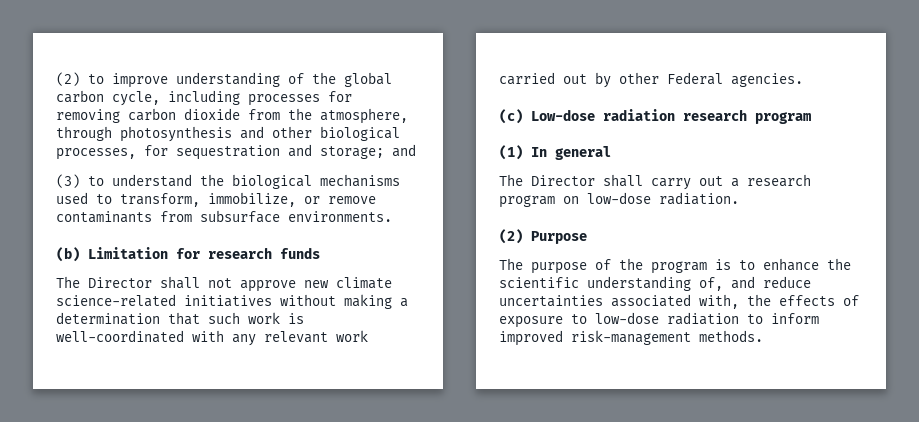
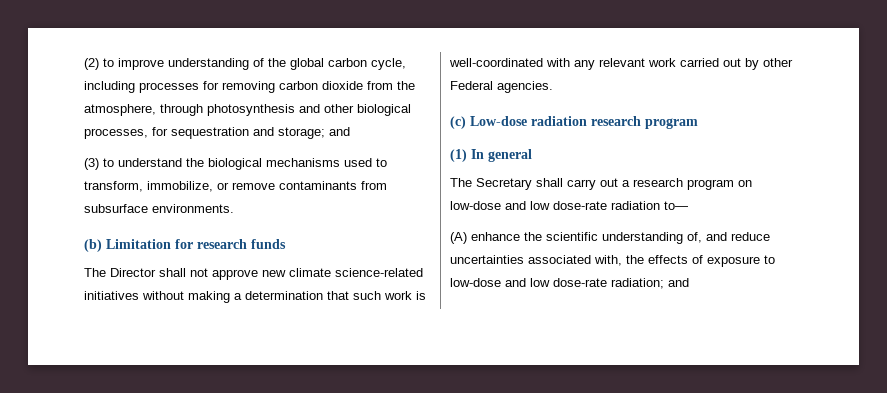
- The Director shall carry out a research program on low-dose radiation.
- (2) Purpose
- The purpose of the program is to enhance the scientific understanding of, and reduce uncertainties associated with, the effects of exposure to low-dose radiation to inform improved risk-management methods.
+ The Secretary shall carry out a research program on low-dose and low dose-rate radiation to—
+ (A) enhance the scientific understanding of, and reduce uncertainties associated with, the effects of exposure to low-dose and low dose-rate radiation; and

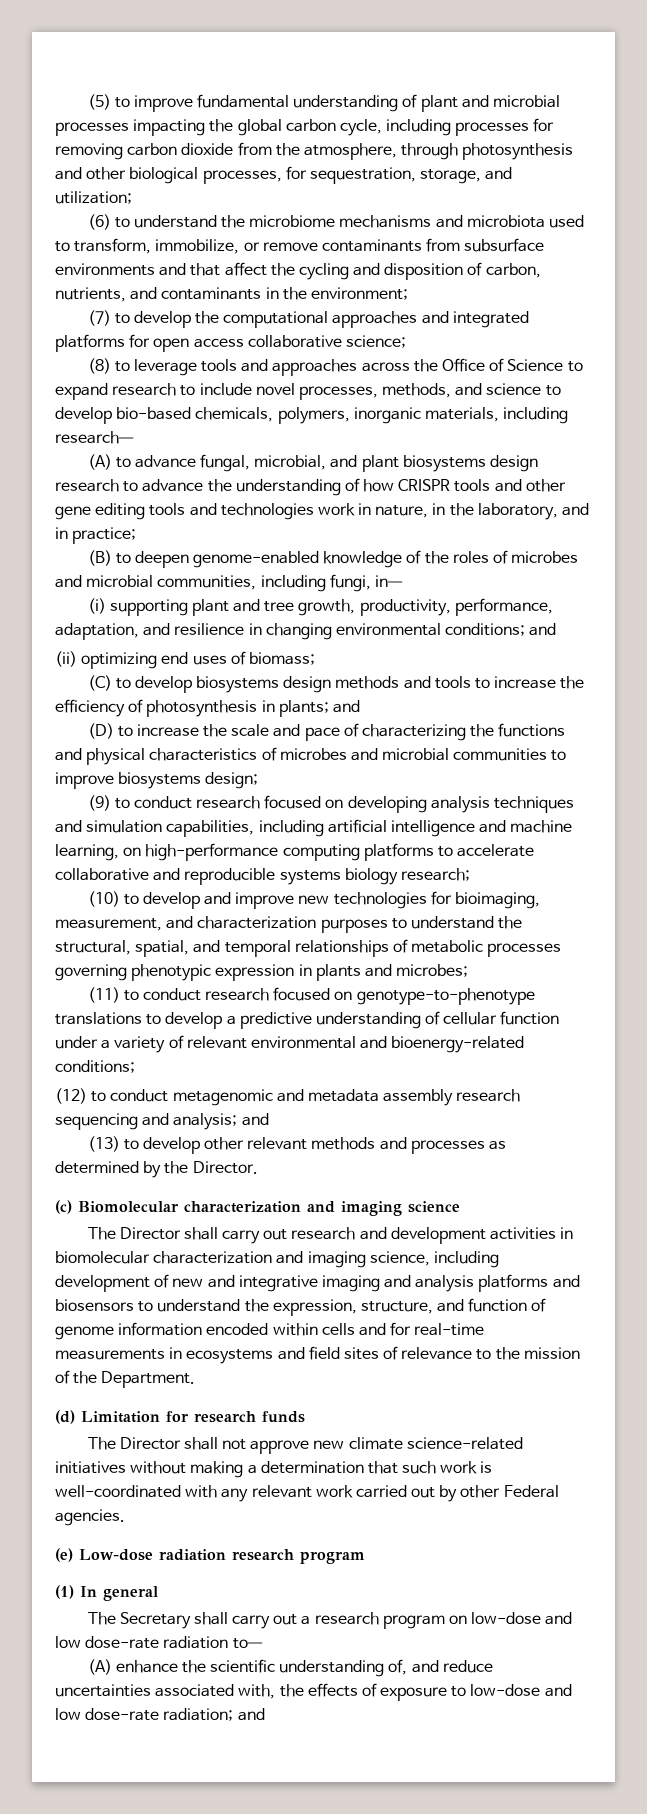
- (2) to improve understanding of the global carbon cycle, including processes for removing carbon dioxide from the atmosphere, through photosynthesis and other biological processes, for sequestration and storage; and
- (3) to understand the biological mechanisms used to transform, immobilize, or remove contaminants from subsurface environments.
- (b) Limitation for research funds
+ (5) to improve fundamental understanding of plant and microbial processes impacting the global carbon cycle, including processes for removing carbon dioxide from the atmosphere, through photosynthesis and other biological processes, for sequestration, storage, and utilization;
+ (6) to understand the microbiome mechanisms and microbiota used to transform, immobilize, or remove contaminants from subsurface environments and that affect the cycling and disposition of carbon, nutrients, and contaminants in the environment;
+ (7) to develop the computational approaches and integrated platforms for open access collaborative science;
+ (8) to leverage tools and approaches across the Office of Science to expand research to include novel processes, methods, and science to develop bio-based chemicals, polymers, inorganic materials, including research—
+ (A) to advance fungal, microbial, and plant biosystems design research to advance the understanding of how CRISPR tools and other gene editing tools and technologies work in nature, in the laboratory, and in practice;
+ (B) to deepen genome-enabled knowledge of the roles of microbes and microbial communities, including fungi, in—
+ (i) supporting plant and tree growth, productivity, performance, adaptation, and resilience in changing environmental conditions; and
+ (ii) optimizing end uses of biomass;
+ (C) to develop biosystems design methods and tools to increase the efficiency of photosynthesis in plants; and
+ (D) to increase the scale and pace of characterizing the functions and physical characteristics of microbes and microbial communities to improve biosystems design;
+ (9) to conduct research focused on developing analysis techniques and simulation capabilities, including artificial intelligence and machine learning, on high-performance computing platforms to accelerate collaborative and reproducible systems biology research;
+ (10) to develop and improve new technologies for bioimaging, measurement, and characterization purposes to understand the structural, spatial, and temporal relationships of metabolic processes governing phenotypic expression in plants and microbes;
+ (11) to conduct research focused on genotype-to-phenotype translations to develop a predictive understanding of cellular function under a variety of relevant environmental and bioenergy-related conditions;
+ (12) to conduct metagenomic and metadata assembly research sequencing and analysis; and
+ (13) to develop other relevant methods and processes as determined by the Director.
+ (c) Biomolecular characterization and imaging science
+ The Director shall carry out research and development activities in biomolecular characterization and imaging science, including development of new and integrative imaging and analysis platforms and biosensors to understand the expression, structure, and function of genome information encoded within cells and for real-time measurements in ecosystems and field sites of relevance to the mission of the Department.
+ (d) Limitation for research funds
- (c) Low-dose radiation research program
+ (e) Low-dose radiation research program

